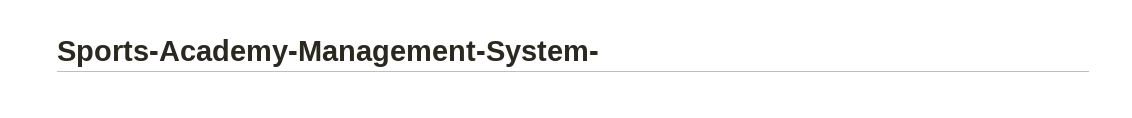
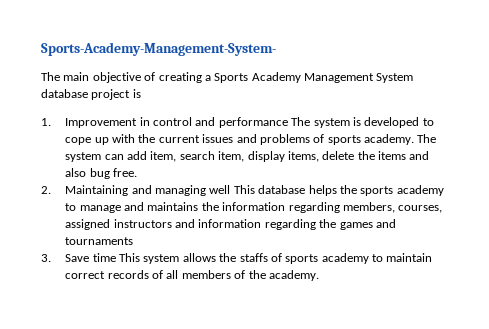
+ The main objective of creating a Sports Academy Management System database project is
+ 1. Improvement in control and performance The system is developed to cope up with the current issues and problems of sports academy. The system can add item, search item, display items, delete the items and also bug free.
+ 2. Maintaining and managing well This database helps the sports academy to manage and maintains the information regarding members, courses, assigned instructors and information regarding the games and tournaments
+ 3. Save time This system allows the staffs of sports academy to maintain correct records of all members of the academy.

